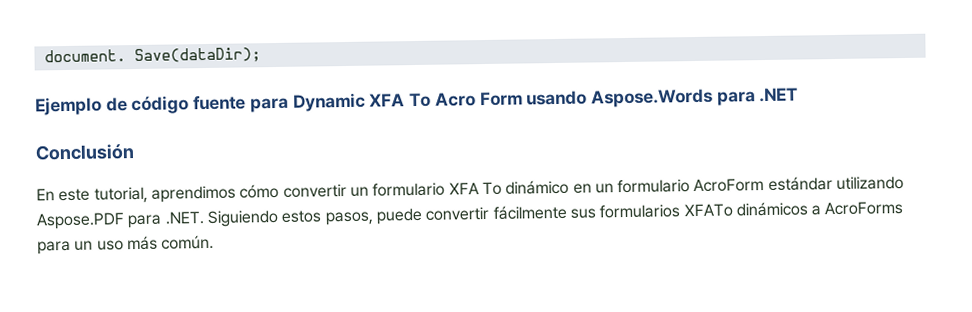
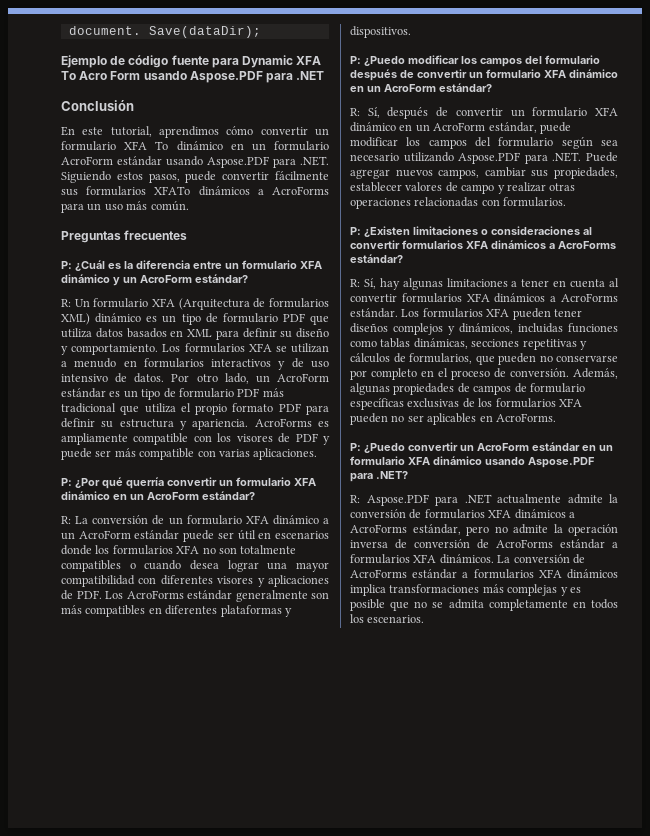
- Ejemplo de código fuente para Dynamic XFA To Acro Form usando Aspose.Words para .NET
+ Ejemplo de código fuente para Dynamic XFA To Acro Form usando Aspose.PDF para .NET
- En este tutorial, aprendimos cómo convertir un formulario XFA To dinámico en un formulario AcroForm estándar utilizando Aspose.PDF para .NET. Siguiendo estos pasos, puede convertir fácilmente sus formularios XFATo dinámicos a AcroForms para un uso más común.
+ En este tutorial, aprendimos cómo convertir un formulario XFA To dinámico en un formulario AcroForm estándar usando Aspose.PDF para .NET. Siguiendo estos pasos, puede convertir fácilmente sus formularios XFATo dinámicos a AcroForms para un uso más común.
+ Preguntas frecuentes
+ P: ¿Cuál es la diferencia entre un formulario XFA dinámico y un AcroForm estándar?
+ R: Un formulario XFA (Arquitectura de formularios XML) dinámico es un tipo de formulario PDF que utiliza datos basados en XML para definir su diseño y comportamiento. Los formularios XFA se utilizan a menudo en formularios interactivos y de uso intensivo de datos. Por otro lado, un AcroForm estándar es un tipo de formulario PDF más tradicional que utiliza el propio formato PDF para definir su estructura y apariencia. AcroForms es ampliamente compatible con los visores de PDF y puede ser más compatible con varias aplicaciones.
+ P: ¿Por qué querría convertir un formulario XFA dinámico en un AcroForm estándar?
+ R: La conversión de un formulario XFA dinámico a un AcroForm estándar puede ser útil en escenarios donde los formularios XFA no son totalmente compatibles o cuando desea lograr una mayor compatibilidad con diferentes visores y aplicaciones de PDF. Los AcroForms estándar generalmente son más compatibles en diferentes plataformas y dispositivos.
+ P: ¿Puedo modificar los campos del formulario después de convertir un formulario XFA dinámico en un AcroForm estándar?
+ R: Sí, después de convertir un formulario XFA dinámico en un AcroForm estándar, puede modificar los campos del formulario según sea necesario utilizando Aspose.PDF para .NET. Puede agregar nuevos campos, cambiar sus propiedades, establecer valores de campo y realizar otras operaciones relacionadas con formularios.
+ P: ¿Existen limitaciones o consideraciones al convertir formularios XFA dinámicos a AcroForms estándar?
+ R: Sí, hay algunas limitaciones a tener en cuenta al convertir formularios XFA dinámicos a AcroForms estándar. Los formularios XFA pueden tener diseños complejos y dinámicos, incluidas funciones como tablas dinámicas, secciones repetitivas y cálculos de formularios, que pueden no conservarse por completo en el proceso de conversión. Además, algunas propiedades de campos de formulario específicas exclusivas de los formularios XFA pueden no ser aplicables en AcroForms.
+ P: ¿Puedo convertir un AcroForm estándar en un formulario XFA dinámico usando Aspose.PDF para .NET?
+ R: Aspose.PDF para .NET actualmente admite la conversión de formularios XFA dinámicos a AcroForms estándar, pero no admite la operación inversa de conversión de AcroForms estándar a formularios XFA dinámicos. La conversión de AcroForms estándar a formularios XFA dinámicos implica transformaciones más complejas y es posible que no se admita completamente en todos los escenarios.

